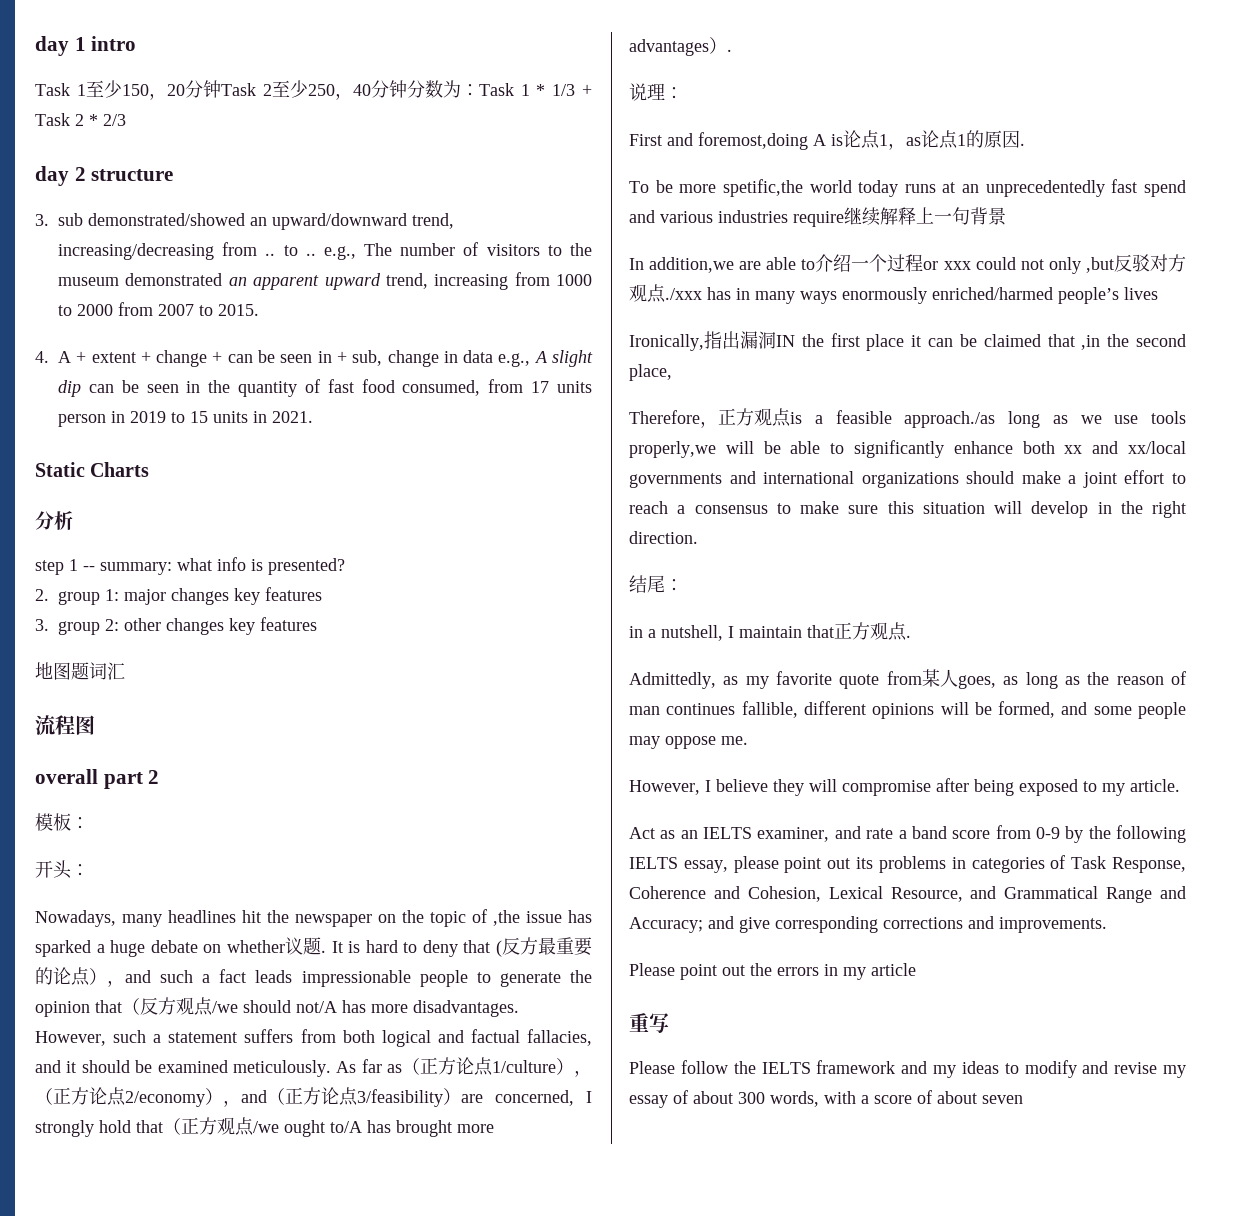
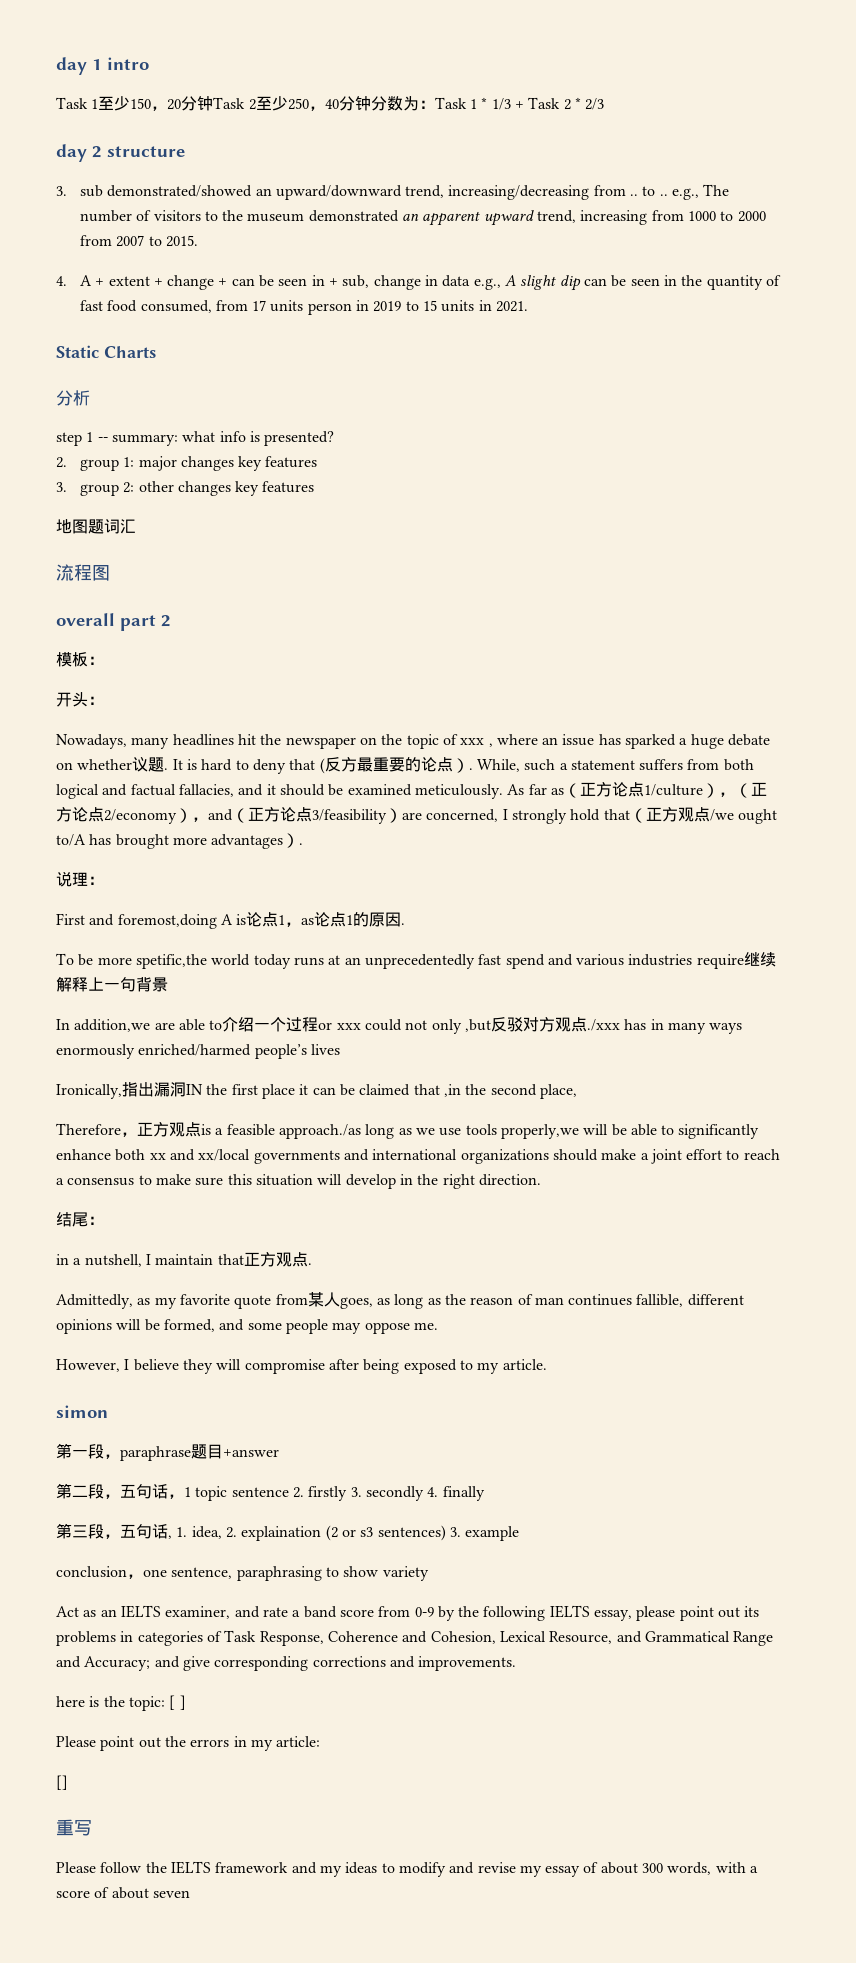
- Nowadays, many headlines hit the newspaper on the topic of ,the issue has sparked a huge debate on whether议题.
+ Nowadays, many headlines hit the newspaper on the topic of xxx , where an issue has sparked a huge debate on whether议题.
- It is hard to deny that (反方最重要的论点），and such a fact leads impressionable people to generate the opinion that（反方观点/we should not/A has more disadvantages. However, such a statement suffers from both logical and factual fallacies, and it should be examined meticulously.
+ It is hard to deny that (反方最重要的论点）. While, such a statement suffers from both logical and factual fallacies, and it should be examined meticulously.
+ simon
+ 第一段，paraphrase题目+answer
+ 第二段，五句话，1 topic sentence 2. firstly 3. secondly 4. finally
+ 第三段，五句话, 1. idea, 2. explaination (2 or s3 sentences) 3. example
+ conclusion，one sentence, paraphrasing to show variety
+ here is the topic: [ ]
- Please point out the errors in my article
+ Please point out the errors in my article:
+ []

